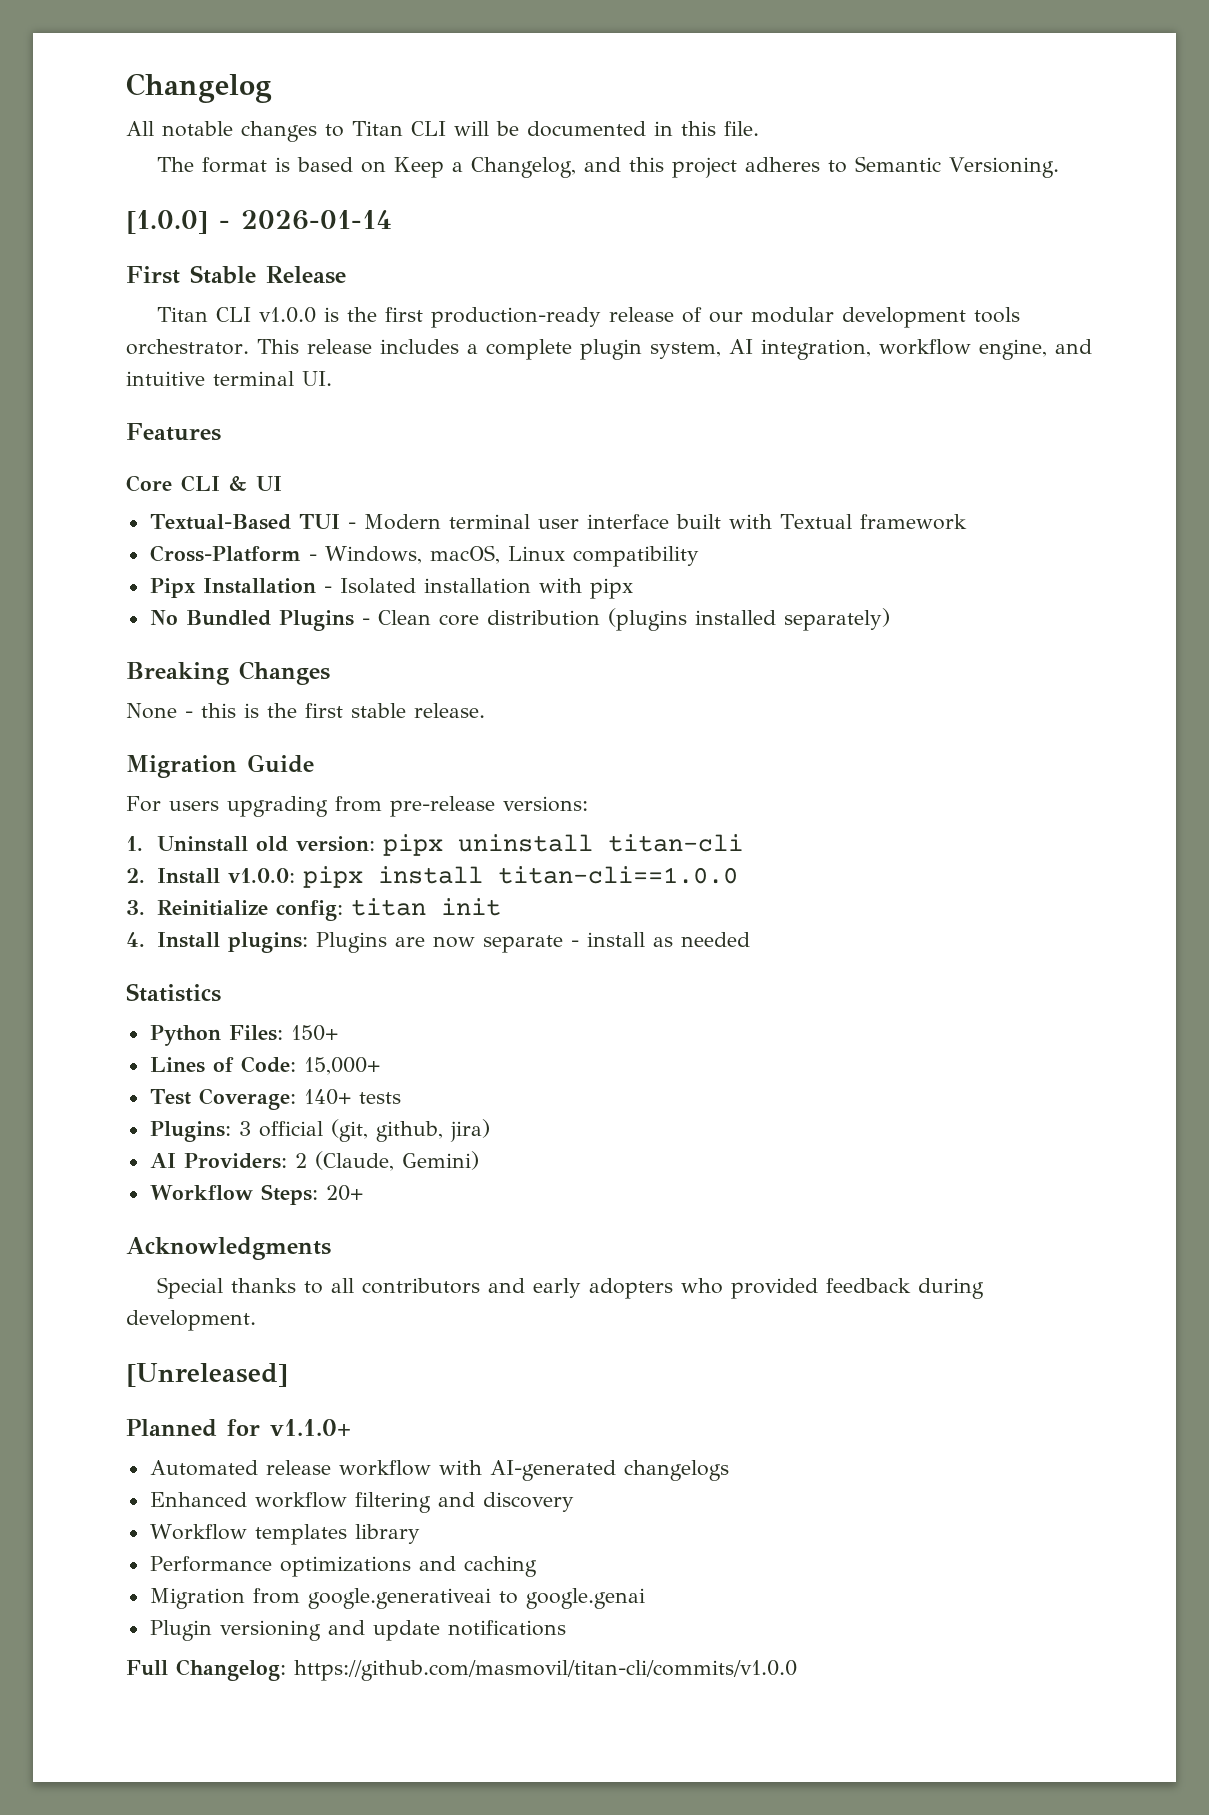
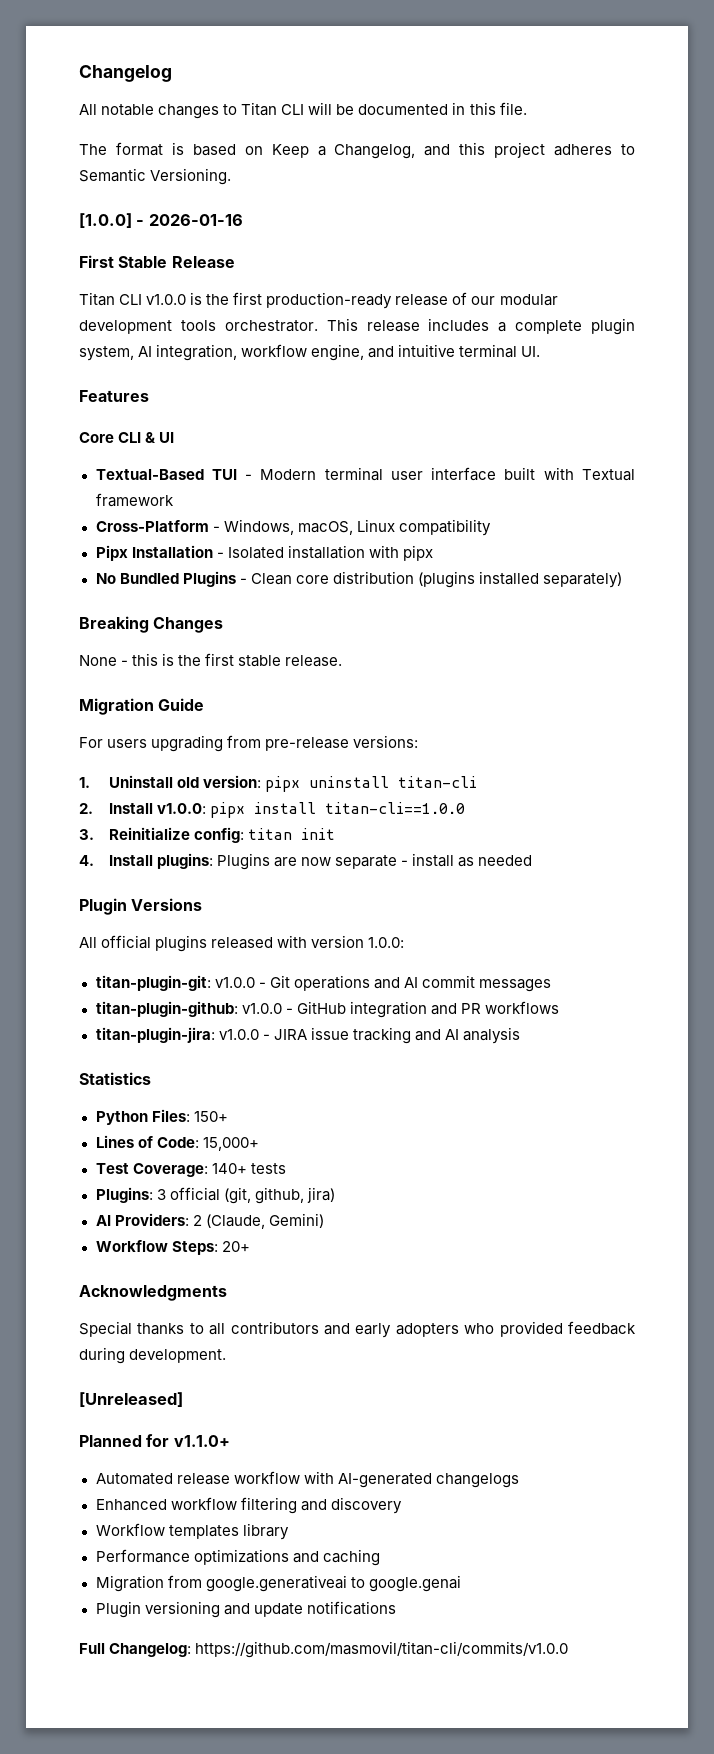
- [1.0.0] - 2026-01-14
+ [1.0.0] - 2026-01-16
+ Plugin Versions
+ All official plugins released with version 1.0.0:
+ titan-plugin-git: v1.0.0 - Git operations and AI commit messages
+ titan-plugin-github: v1.0.0 - GitHub integration and PR workflows
+ titan-plugin-jira: v1.0.0 - JIRA issue tracking and AI analysis

